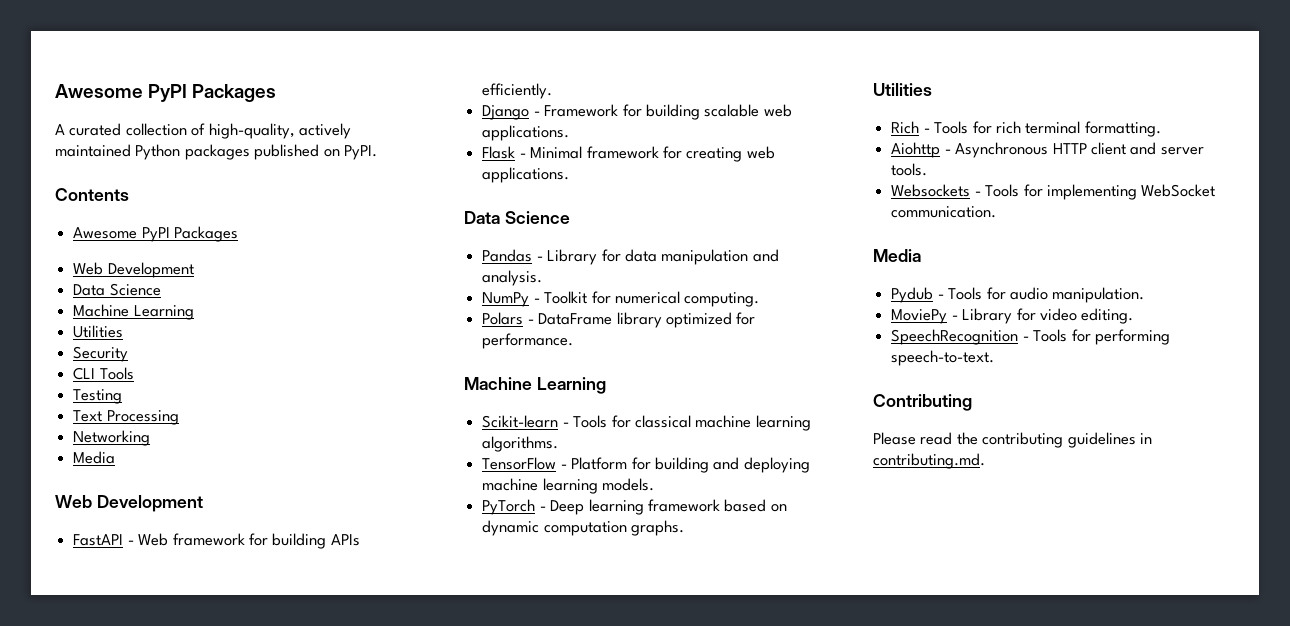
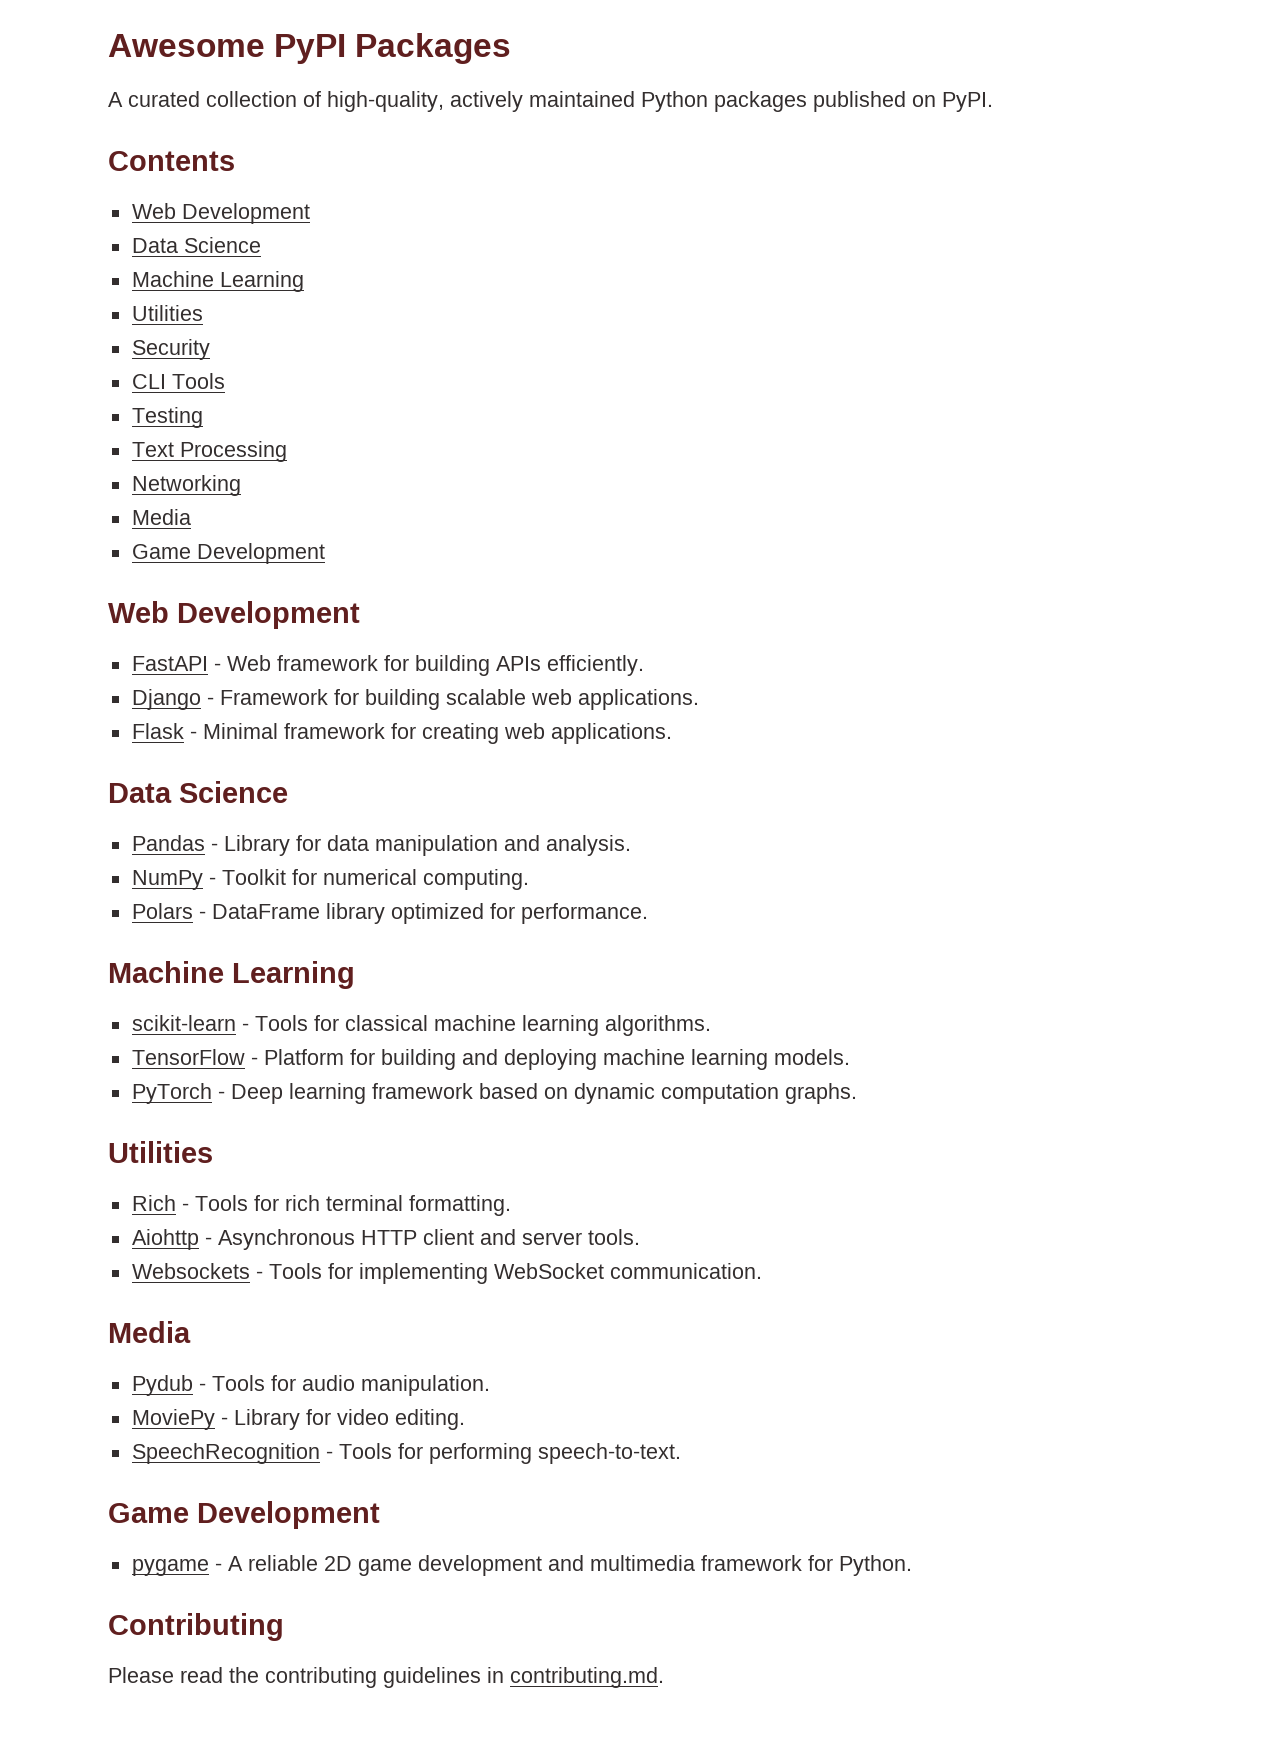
  Contents
- Awesome PyPI Packages
  Networking
  Media
+ Game Development
- Scikit-learn - Tools for classical machine learning algorithms.
+ scikit-learn - Tools for classical machine learning algorithms.
  SpeechRecognition - Tools for performing speech-to-text.
+ Game Development
+ pygame - A reliable 2D game development and multimedia framework for Python.

